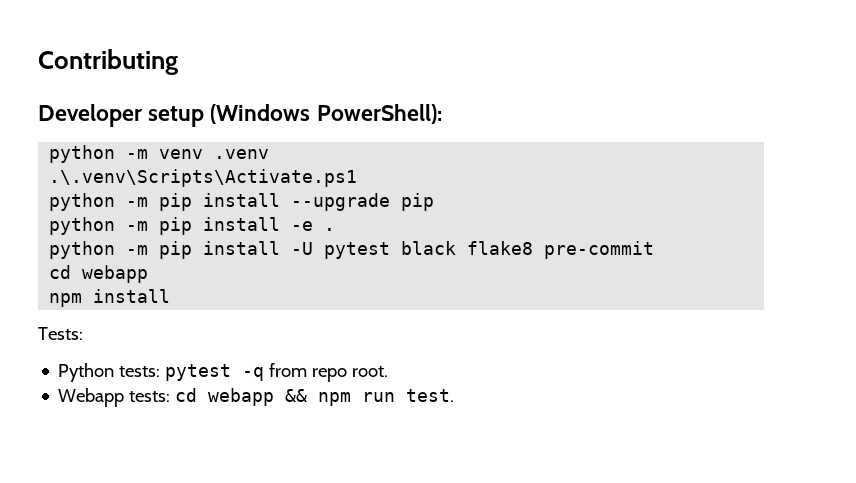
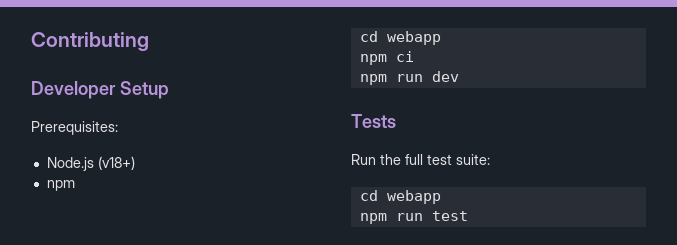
- Developer setup (Windows PowerShell):
- python -m venv .venv
- .\.venv\Scripts\Activate.ps1
- python -m pip install --upgrade pip
- python -m pip install -e .
- python -m pip install -U pytest black flake8 pre-commit
+ Developer Setup
+ Prerequisites:
+ Node.js (v18+)
+ npm
  cd webapp
- npm install
- Tests:
- Python tests: pytest -q from repo root.
- Webapp tests: cd webapp && npm run test.
+ npm ci
+ npm run dev
+ Tests
+ Run the full test suite:
+ cd webapp
+ npm run test

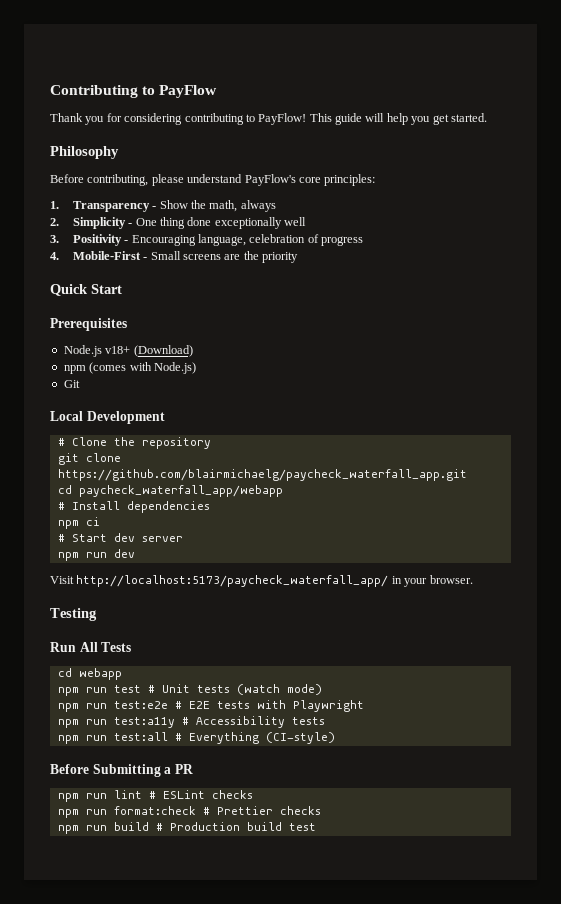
- Contributing
- Developer Setup
- Prerequisites:
+ Contributing to PayFlow
+ Thank you for considering contributing to PayFlow! This guide will help you get started.
+ Philosophy
+ Before contributing, please understand PayFlow's core principles:
+ 1. Transparency - Show the math, always
+ 2. Simplicity - One thing done exceptionally well
+ 3. Positivity - Encouraging language, celebration of progress
+ 4. Mobile-First - Small screens are the priority
+ Quick Start
+ Prerequisites
- Node.js (v18+)
- npm
- cd webapp
+ Node.js v18+ (Download)
+ npm (comes with Node.js)
+ Git
+ Local Development
+ # Clone the repository
+ git clone https://github.com/blairmichaelg/paycheck_waterfall_app.git
+ cd paycheck_waterfall_app/webapp
+ # Install dependencies
  npm ci
+ # Start dev server
  npm run dev
- Tests
- Run the full test suite:
+ Visit http://localhost:5173/paycheck_waterfall_app/ in your browser.
+ Testing
+ Run All Tests
- npm run test
+ npm run test # Unit tests (watch mode)
+ npm run test:e2e # E2E tests with Playwright
+ npm run test:a11y # Accessibility tests
+ npm run test:all # Everything (CI-style)
+ Before Submitting a PR
+ npm run lint # ESLint checks
+ npm run format:check # Prettier checks
+ npm run build # Production build test

